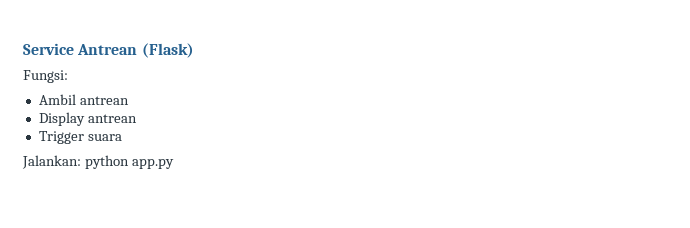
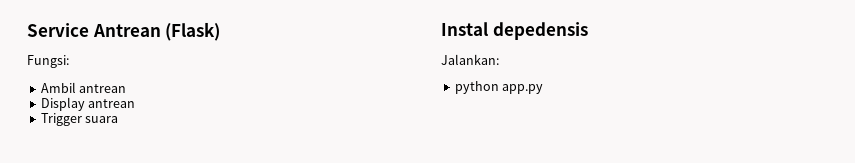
+ Instal depedensis
- Jalankan: python app.py
+ Jalankan:
+ python app.py

